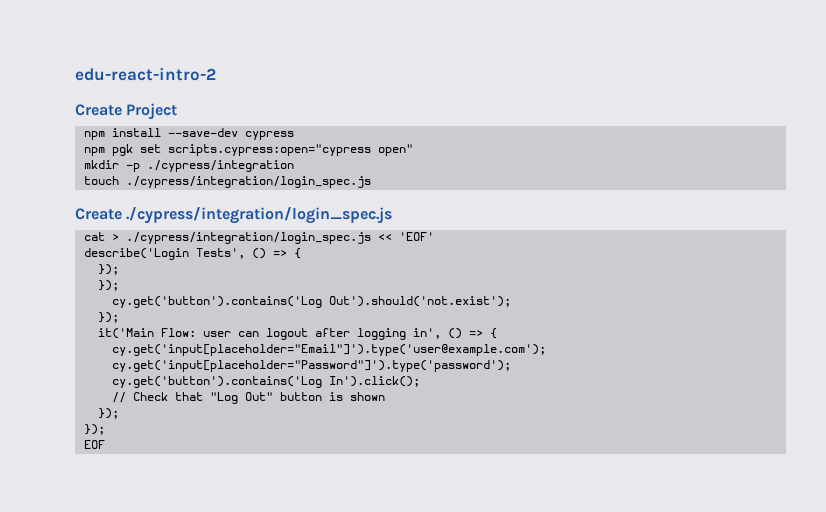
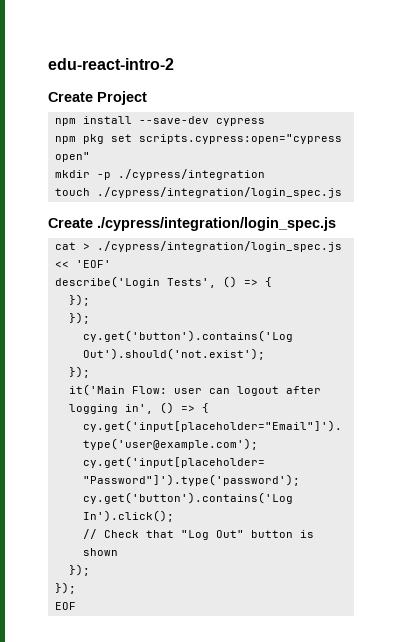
- npm pgk set scripts.cypress:open="cypress open"
+ npm pkg set scripts.cypress:open="cypress open"

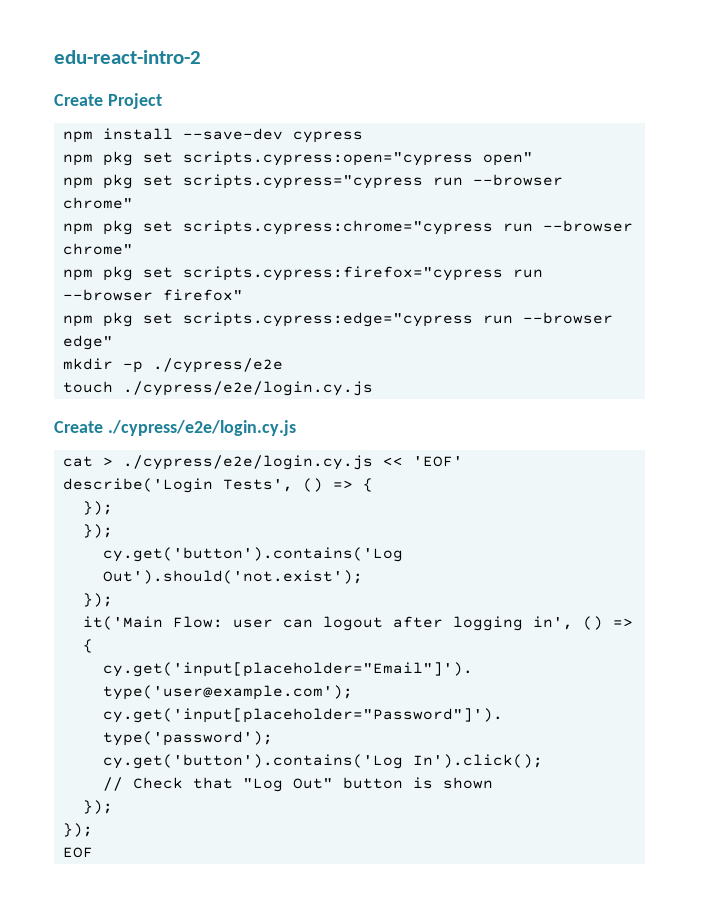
+ npm pkg set scripts.cypress="cypress run --browser chrome"
+ npm pkg set scripts.cypress:chrome="cypress run --browser chrome"
+ npm pkg set scripts.cypress:firefox="cypress run --browser firefox"
+ npm pkg set scripts.cypress:edge="cypress run --browser edge"
- mkdir -p ./cypress/integration
+ mkdir -p ./cypress/e2e
- touch ./cypress/integration/login_spec.js
- Create ./cypress/integration/login_spec.js
+ touch ./cypress/e2e/login.cy.js
+ Create ./cypress/e2e/login.cy.js
- cat > ./cypress/integration/login_spec.js << 'EOF'
+ cat > ./cypress/e2e/login.cy.js << 'EOF'

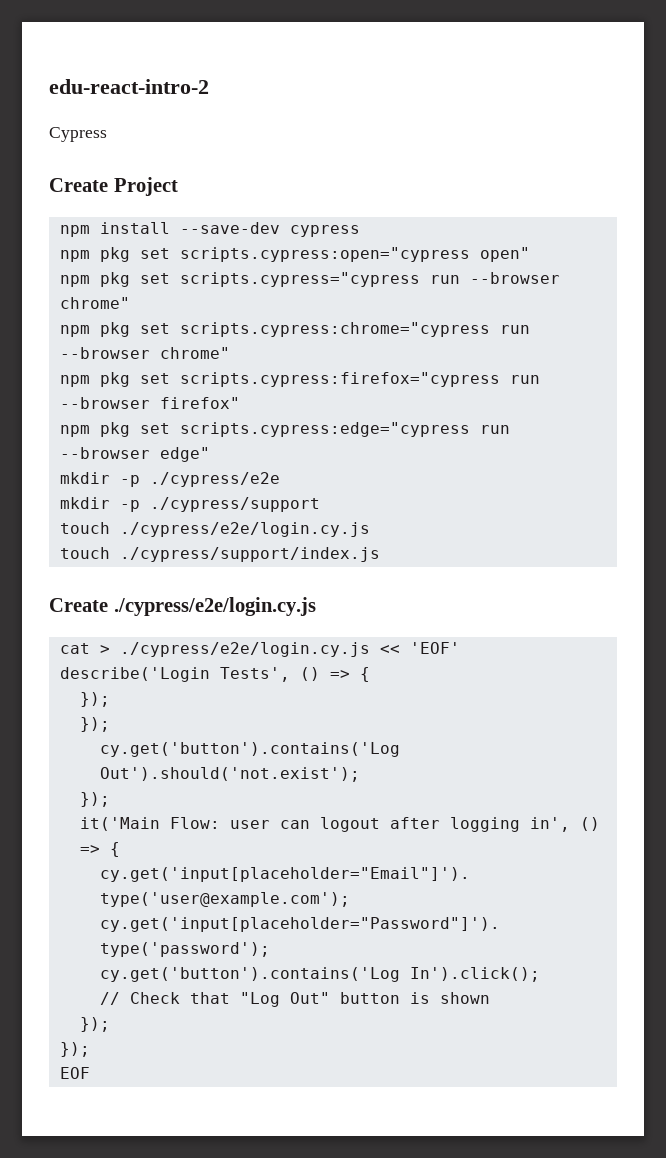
+ Cypress
+ mkdir -p ./cypress/support
+ touch ./cypress/support/index.js

